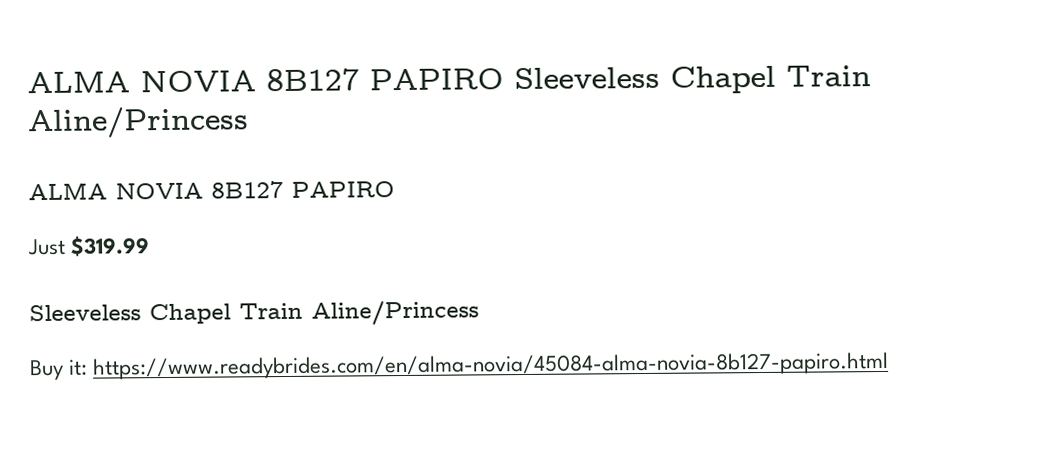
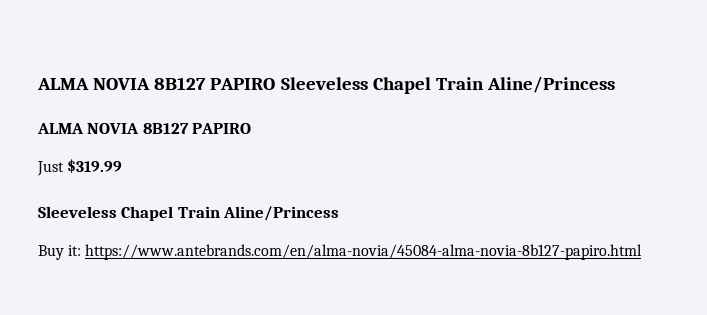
- Buy it: https://www.readybrides.com/en/alma-novia/45084-alma-novia-8b127-papiro.html
+ Buy it: https://www.antebrands.com/en/alma-novia/45084-alma-novia-8b127-papiro.html

